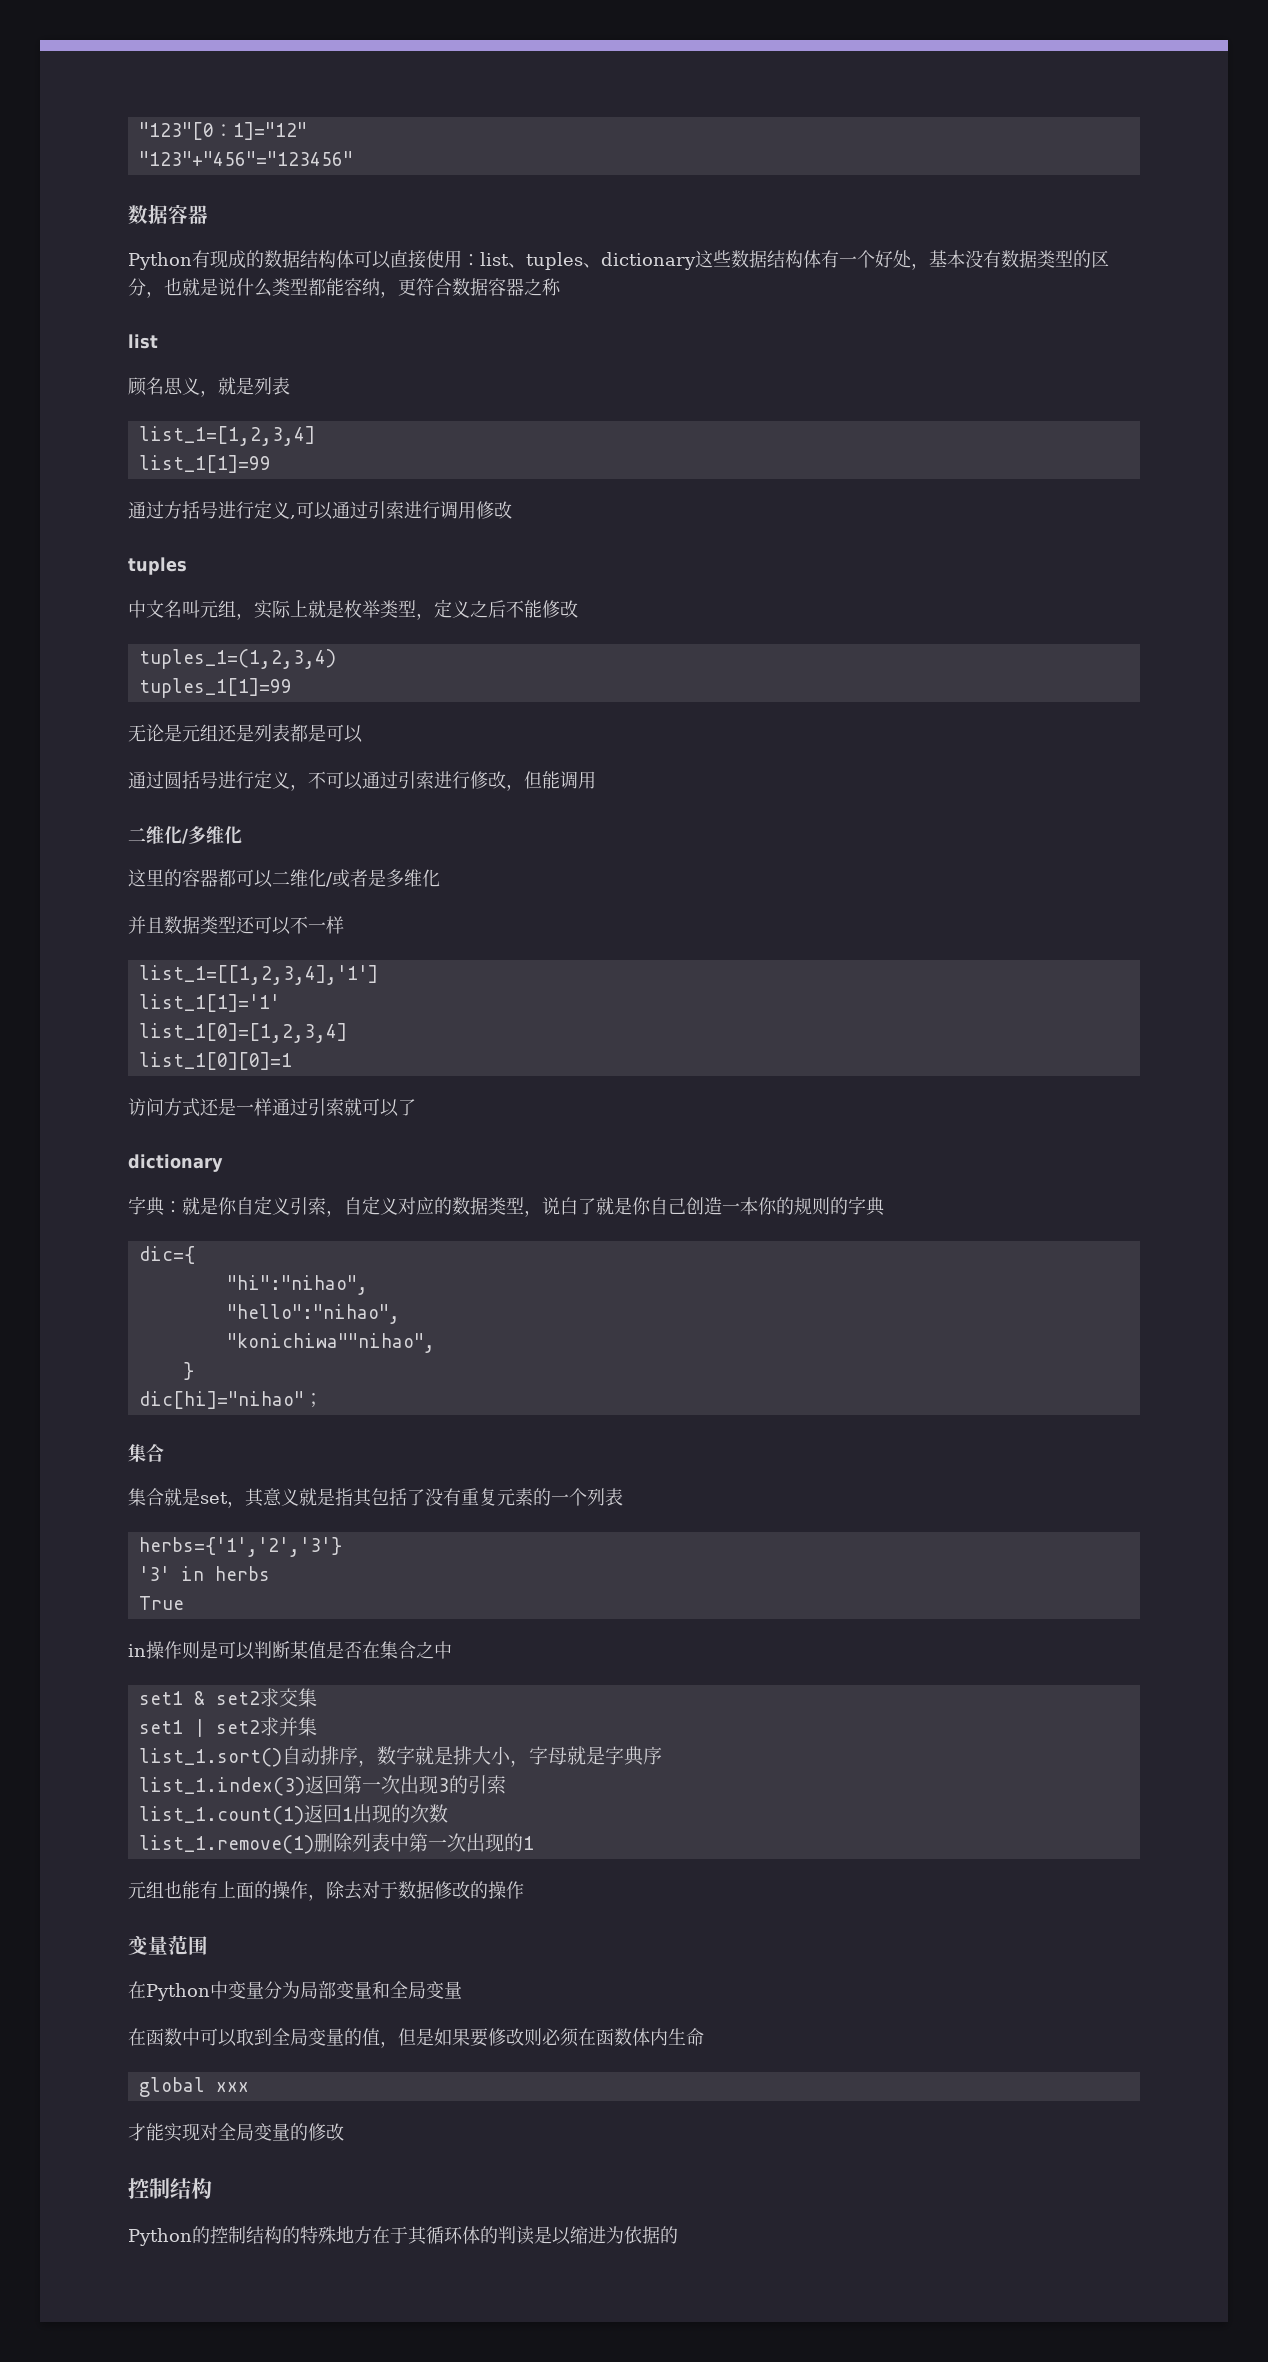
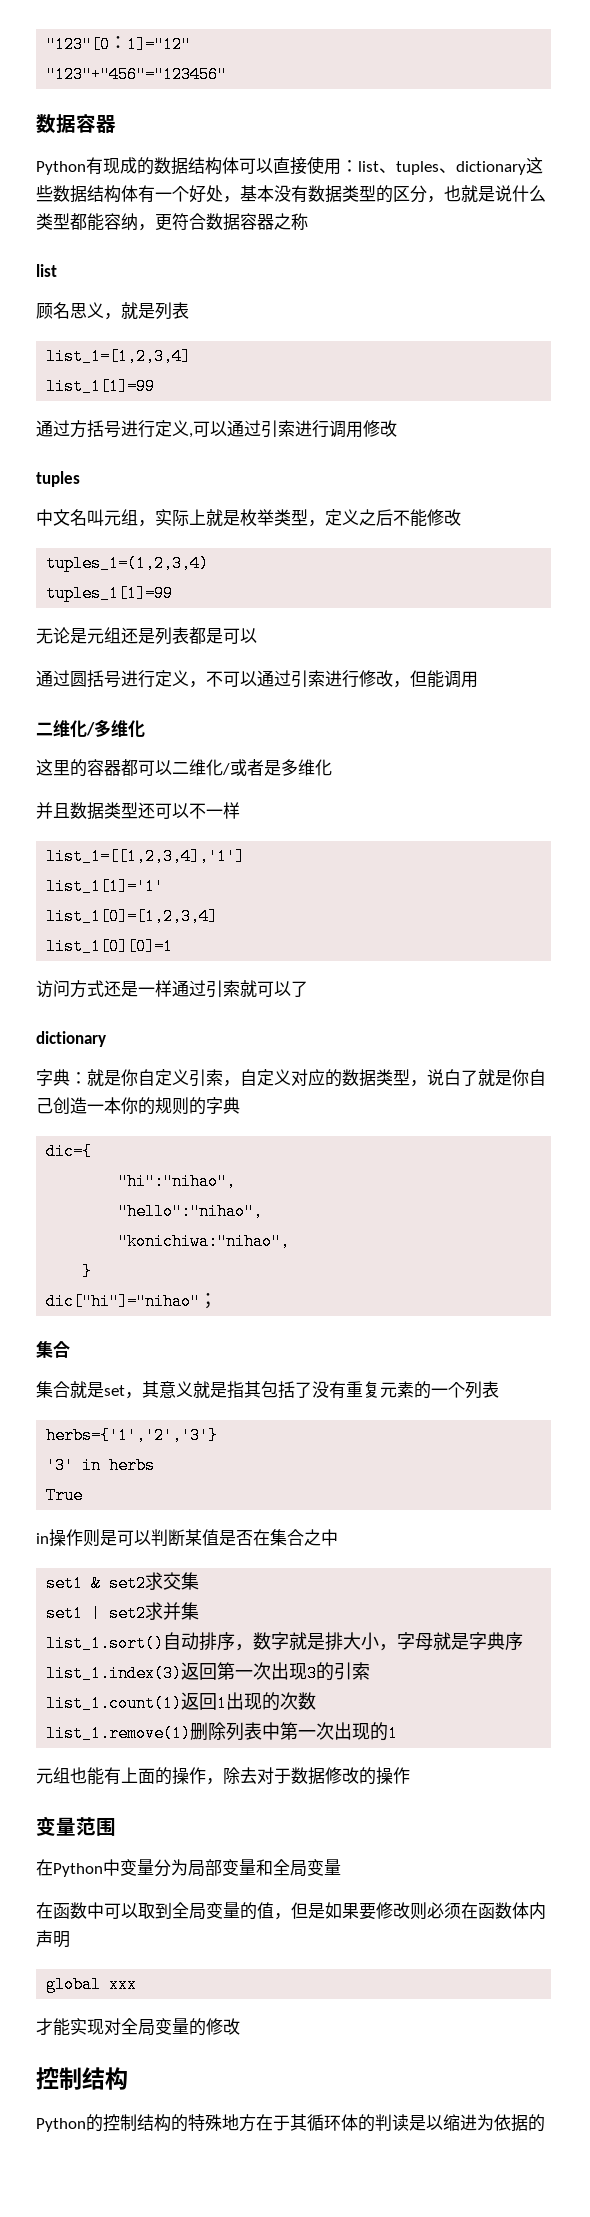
- "konichiwa""nihao",
+ "konichiwa:"nihao",
- dic[hi]="nihao"；
+ dic["hi"]="nihao"；
- 在函数中可以取到全局变量的值，但是如果要修改则必须在函数体内生命
+ 在函数中可以取到全局变量的值，但是如果要修改则必须在函数体内声明

